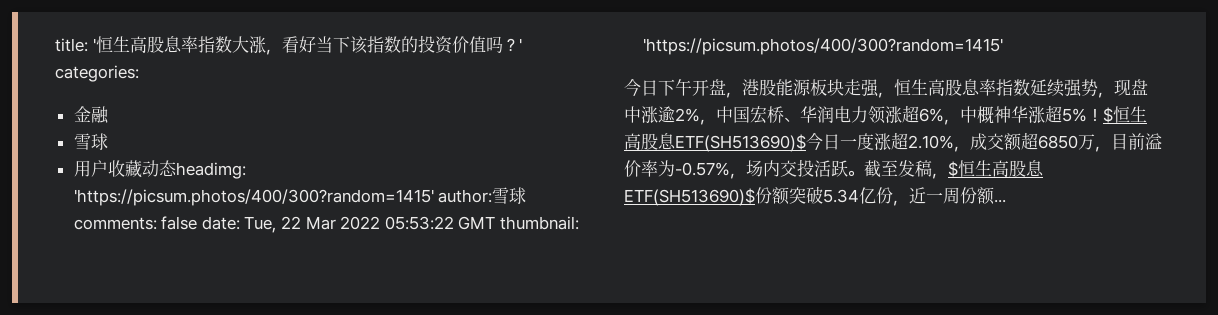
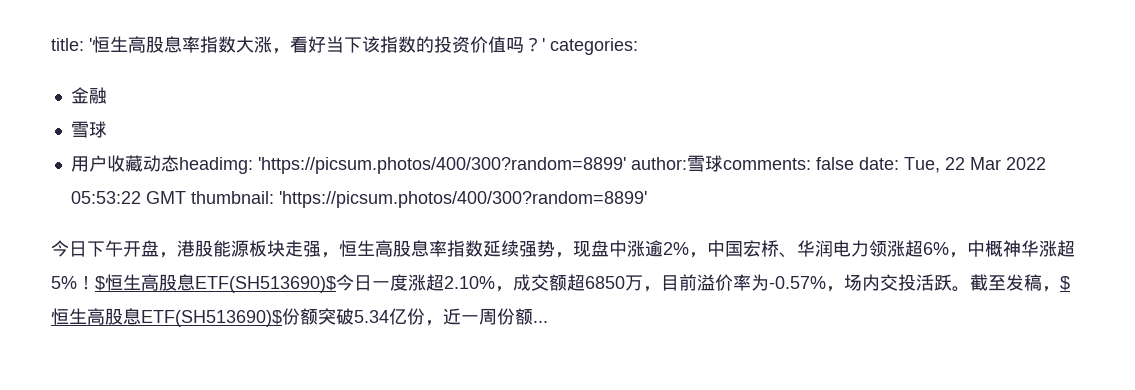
- 用户收藏动态headimg: 'https://picsum.photos/400/300?random=1415' author:雪球comments: false date: Tue, 22 Mar 2022 05:53:22 GMT thumbnail: 'https://picsum.photos/400/300?random=1415'
+ 用户收藏动态headimg: 'https://picsum.photos/400/300?random=8899' author:雪球comments: false date: Tue, 22 Mar 2022 05:53:22 GMT thumbnail: 'https://picsum.photos/400/300?random=8899'

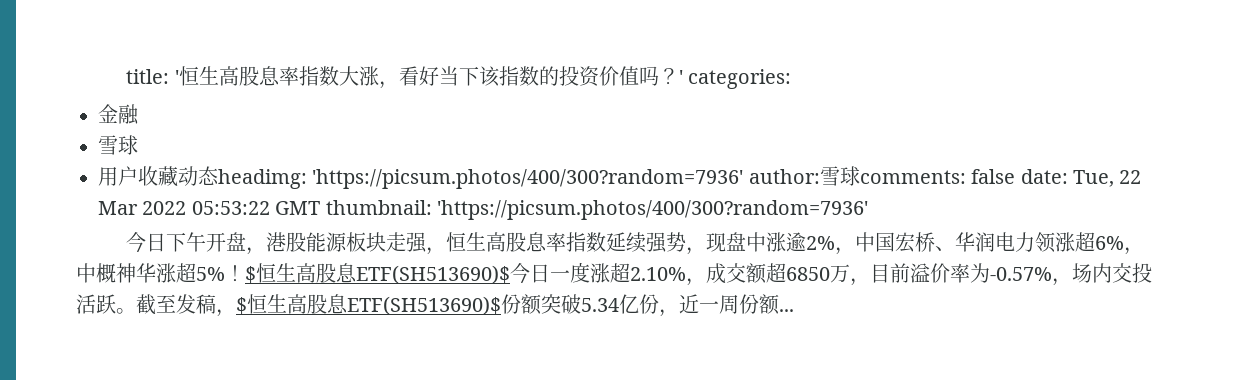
- 用户收藏动态headimg: 'https://picsum.photos/400/300?random=8899' author:雪球comments: false date: Tue, 22 Mar 2022 05:53:22 GMT thumbnail: 'https://picsum.photos/400/300?random=8899'
+ 用户收藏动态headimg: 'https://picsum.photos/400/300?random=7936' author:雪球comments: false date: Tue, 22 Mar 2022 05:53:22 GMT thumbnail: 'https://picsum.photos/400/300?random=7936'

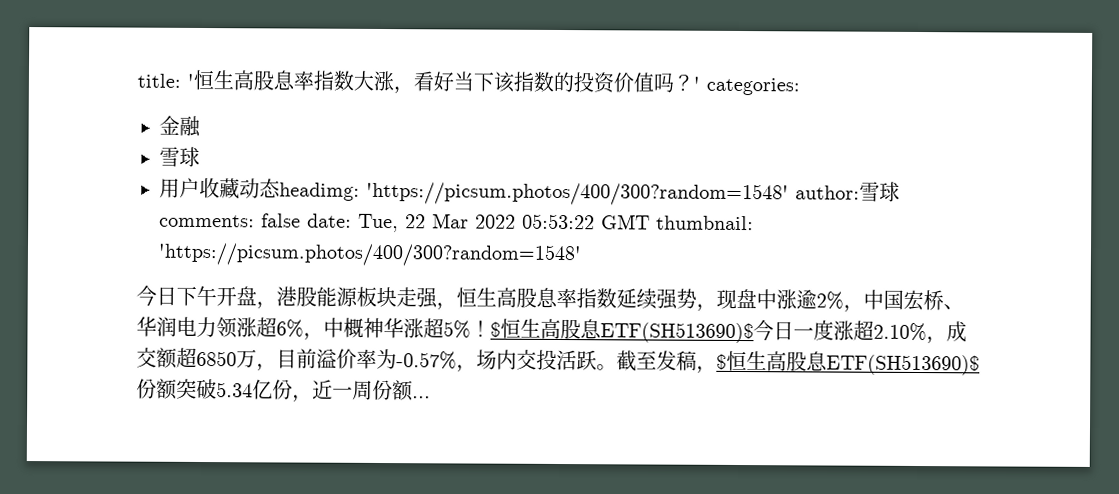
- 用户收藏动态headimg: 'https://picsum.photos/400/300?random=7936' author:雪球comments: false date: Tue, 22 Mar 2022 05:53:22 GMT thumbnail: 'https://picsum.photos/400/300?random=7936'
+ 用户收藏动态headimg: 'https://picsum.photos/400/300?random=1548' author:雪球comments: false date: Tue, 22 Mar 2022 05:53:22 GMT thumbnail: 'https://picsum.photos/400/300?random=1548'

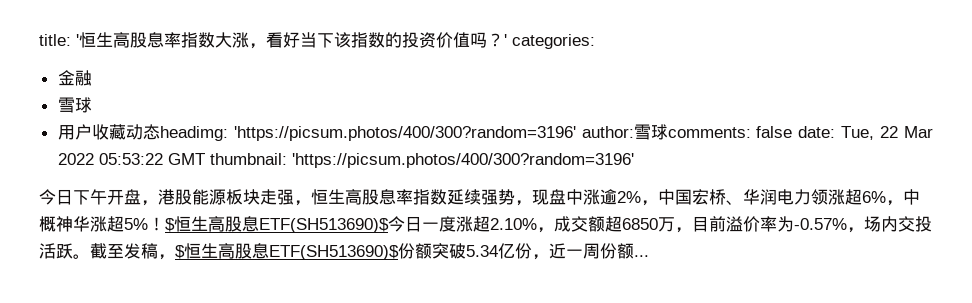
- 用户收藏动态headimg: 'https://picsum.photos/400/300?random=1548' author:雪球comments: false date: Tue, 22 Mar 2022 05:53:22 GMT thumbnail: 'https://picsum.photos/400/300?random=1548'
+ 用户收藏动态headimg: 'https://picsum.photos/400/300?random=3196' author:雪球comments: false date: Tue, 22 Mar 2022 05:53:22 GMT thumbnail: 'https://picsum.photos/400/300?random=3196'

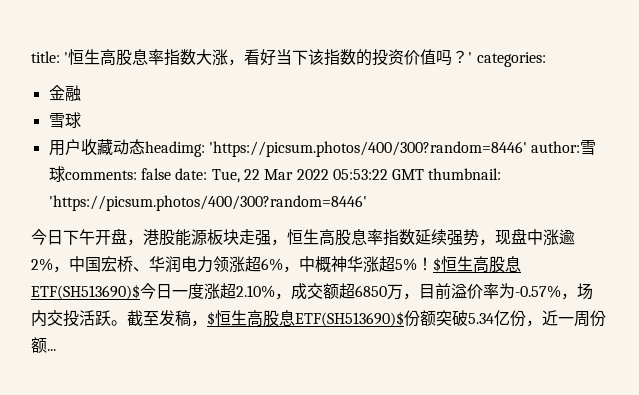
- 用户收藏动态headimg: 'https://picsum.photos/400/300?random=3196' author:雪球comments: false date: Tue, 22 Mar 2022 05:53:22 GMT thumbnail: 'https://picsum.photos/400/300?random=3196'
+ 用户收藏动态headimg: 'https://picsum.photos/400/300?random=8446' author:雪球comments: false date: Tue, 22 Mar 2022 05:53:22 GMT thumbnail: 'https://picsum.photos/400/300?random=8446'

